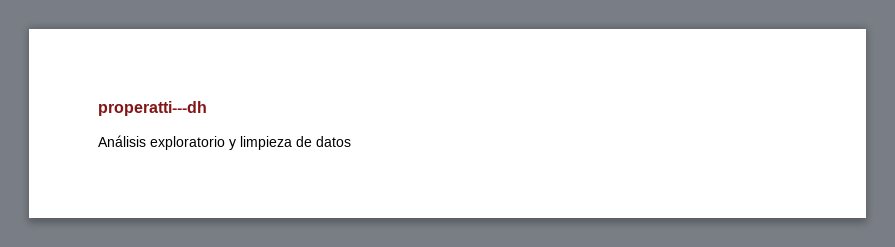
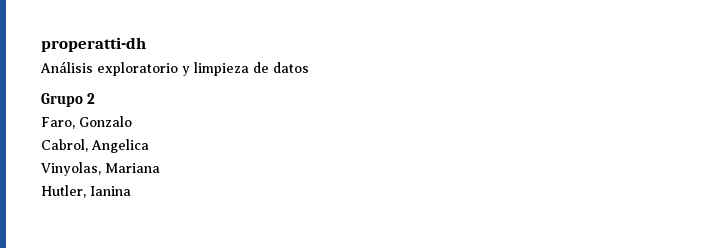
- properatti---dh
+ properatti-dh
+ Grupo 2
+ Faro, Gonzalo
+ Cabrol, Angelica
+ Vinyolas, Mariana
+ Hutler, Ianina

